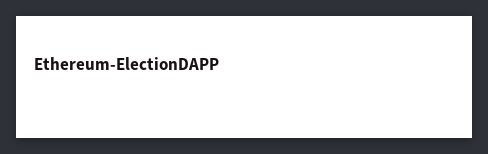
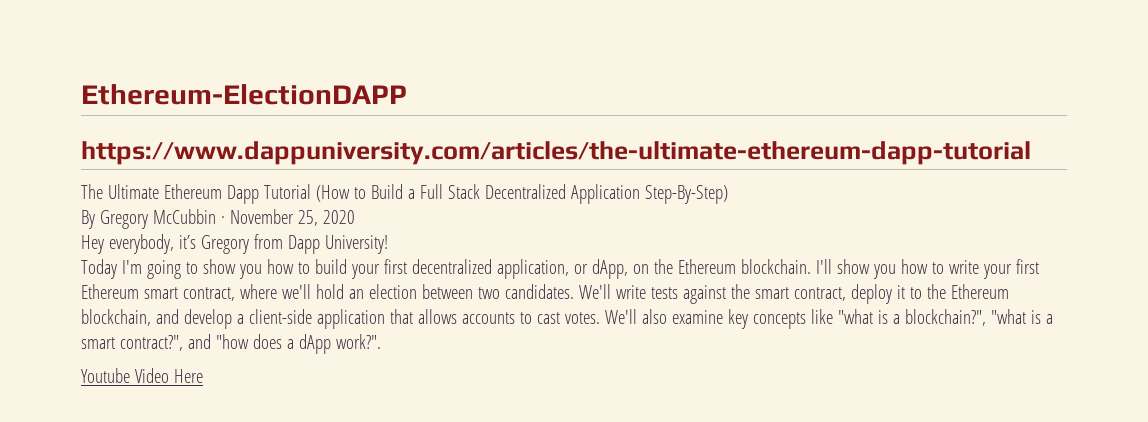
+ https://www.dappuniversity.com/articles/the-ultimate-ethereum-dapp-tutorial
+ The Ultimate Ethereum Dapp Tutorial (How to Build a Full Stack Decentralized Application Step-By-Step)
+ By Gregory McCubbin · November 25, 2020
+ Hey everybody, it’s Gregory from Dapp University!
+ Today I'm going to show you how to build your first decentralized application, or dApp, on the Ethereum blockchain. I'll show you how to write your first Ethereum smart contract, where we'll hold an election between two candidates. We'll write tests against the smart contract, deploy it to the Ethereum blockchain, and develop a client-side application that allows accounts to cast votes. We'll also examine key concepts like "what is a blockchain?", "what is a smart contract?", and "how does a dApp work?".
+ Youtube Video Here

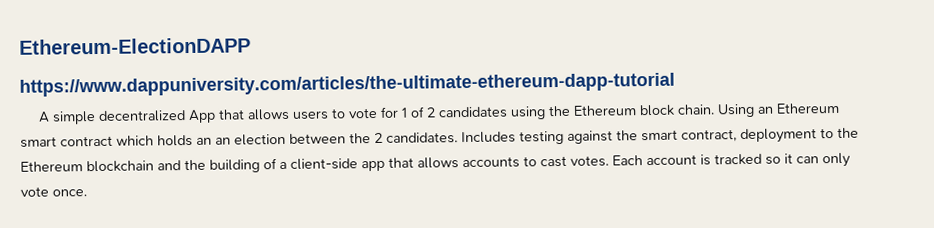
- The Ultimate Ethereum Dapp Tutorial (How to Build a Full Stack Decentralized Application Step-By-Step)
- By Gregory McCubbin · November 25, 2020
- Hey everybody, it’s Gregory from Dapp University!
- Today I'm going to show you how to build your first decentralized application, or dApp, on the Ethereum blockchain. I'll show you how to write your first Ethereum smart contract, where we'll hold an election between two candidates. We'll write tests against the smart contract, deploy it to the Ethereum blockchain, and develop a client-side application that allows accounts to cast votes.
+ A simple decentralized App that allows users to vote for 1 of 2 candidates using the Ethereum block chain. Using an Ethereum smart contract which holds an an election between the 2 candidates. Includes testing against the smart contract, deployment to the Ethereum blockchain and the building of a client-side app that allows accounts to cast votes.
- We'll also examine key concepts like "what is a blockchain?", "what is a smart contract?", and "how does a dApp work?".
- Youtube Video Here
+ Each account is tracked so it can only vote once.

